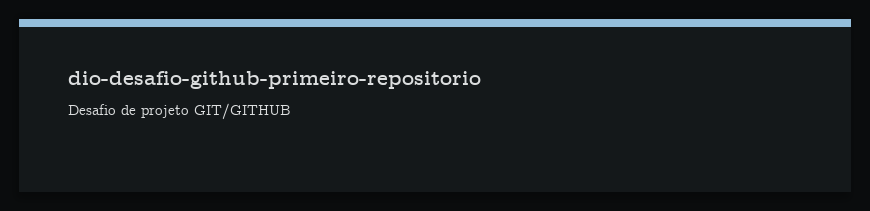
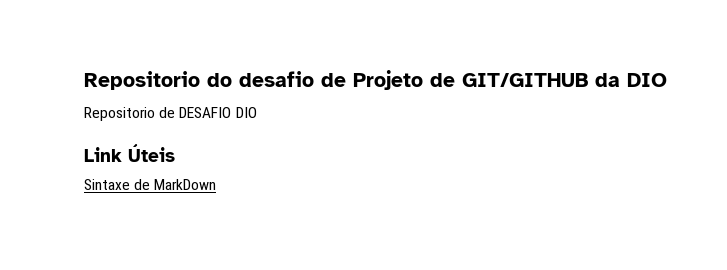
- dio-desafio-github-primeiro-repositorio
- Desafio de projeto GIT/GITHUB
+ Repositorio do desafio de Projeto de GIT/GITHUB da DIO
+ Repositorio de DESAFIO DIO
+ Link Úteis
+ Sintaxe de MarkDown

